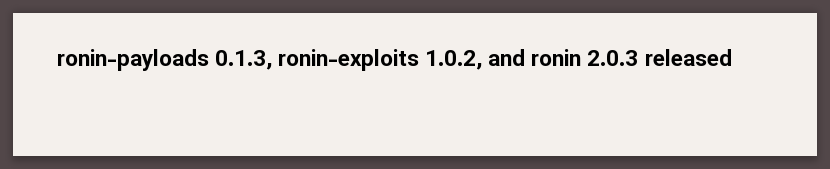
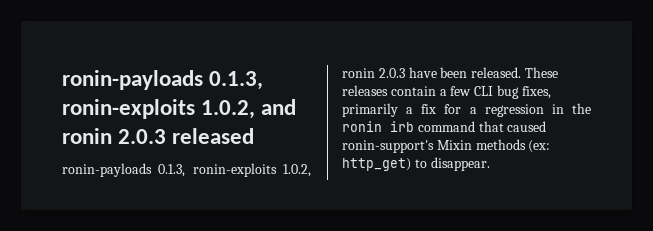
+ ronin-payloads 0.1.3, ronin-exploits 1.0.2, ronin 2.0.3 have been released. These releases contain a few CLI bug fixes, primarily a fix for a regression in the ronin irb command that caused ronin-support's Mixin methods (ex: http_get) to disappear.

